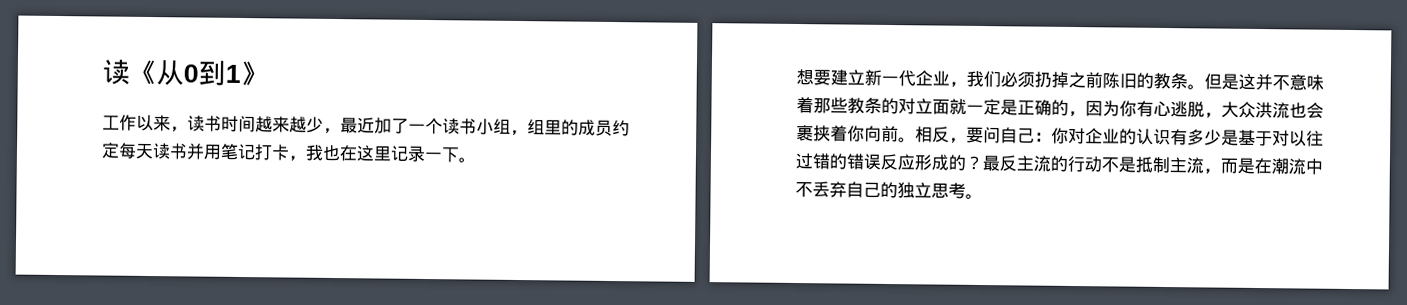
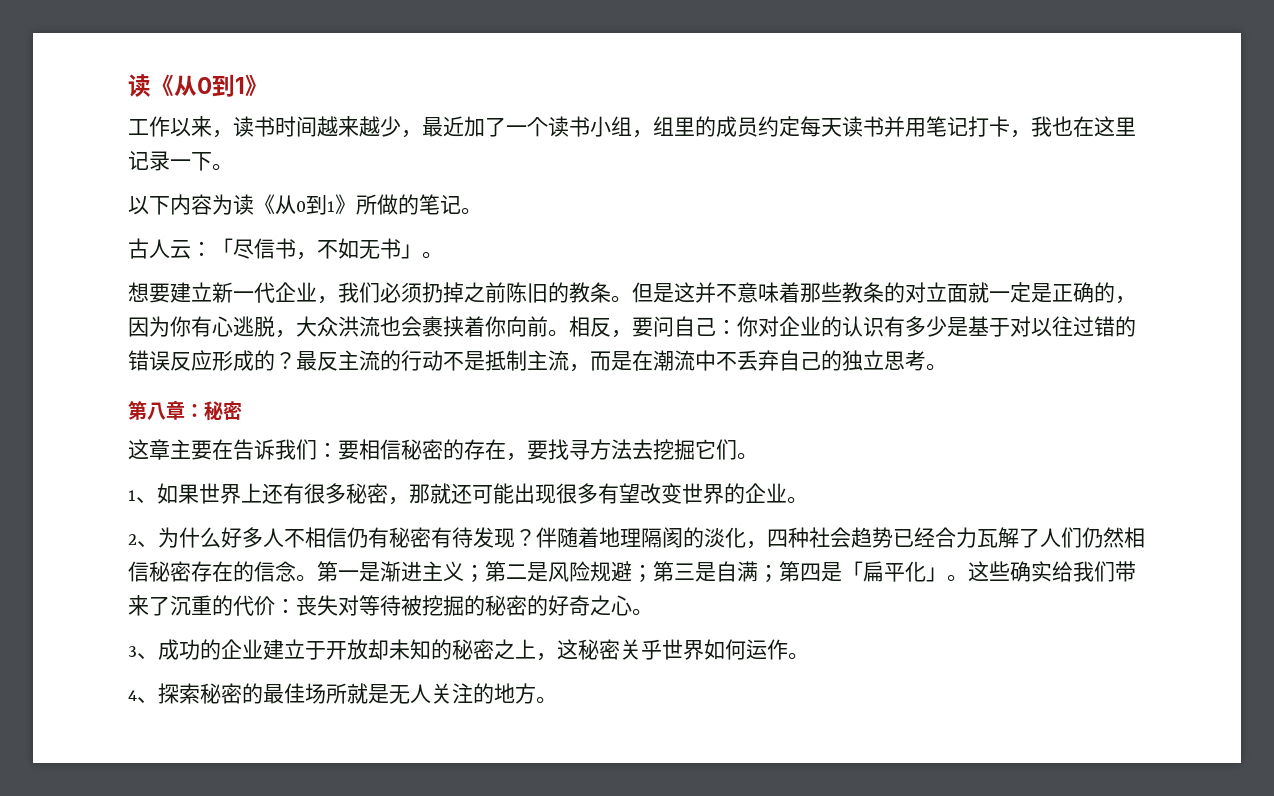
+ 以下内容为读《从0到1》所做的笔记。
+ 古人云：「尽信书，不如无书」。
+ 第八章：秘密
+ 这章主要在告诉我们：要相信秘密的存在，要找寻方法去挖掘它们。
+ 1、如果世界上还有很多秘密，那就还可能出现很多有望改变世界的企业。
+ 2、为什么好多人不相信仍有秘密有待发现？伴随着地理隔阂的淡化，四种社会趋势已经合力瓦解了人们仍然相信秘密存在的信念。第一是渐进主义；第二是风险规避；第三是自满；第四是「扁平化」。这些确实给我们带来了沉重的代价：丧失对等待被挖掘的秘密的好奇之心。
+ 3、成功的企业建立于开放却未知的秘密之上，这秘密关乎世界如何运作。
+ 4、探索秘密的最佳场所就是无人关注的地方。

